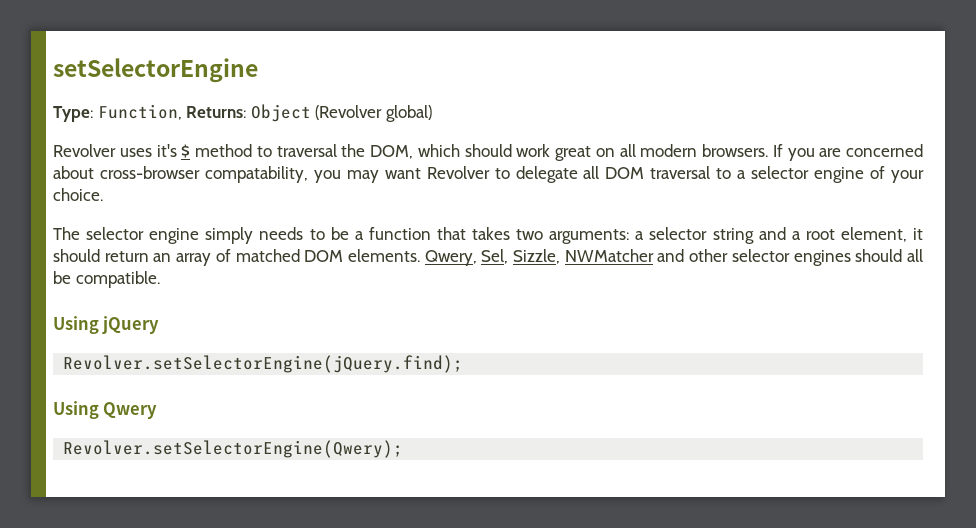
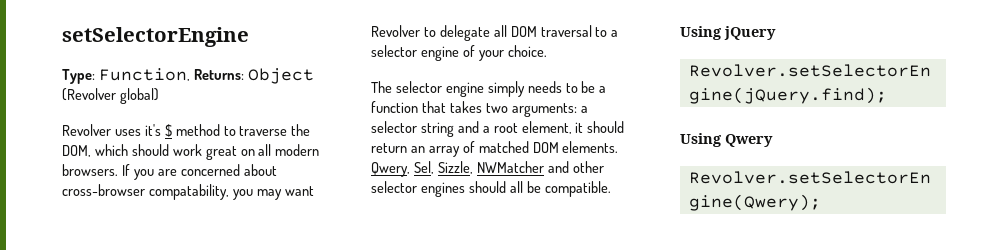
- Revolver uses it's $ method to traversal the DOM, which should work great on all modern browsers.
+ Revolver uses it's $ method to traverse the DOM, which should work great on all modern browsers.

